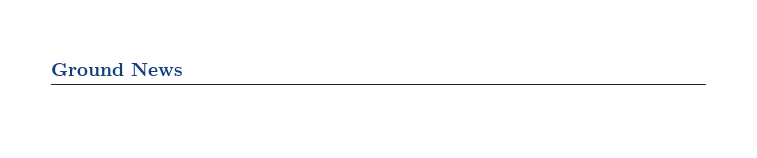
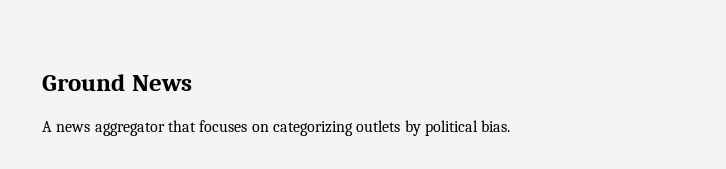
+ A news aggregator that focuses on categorizing outlets by political bias.

